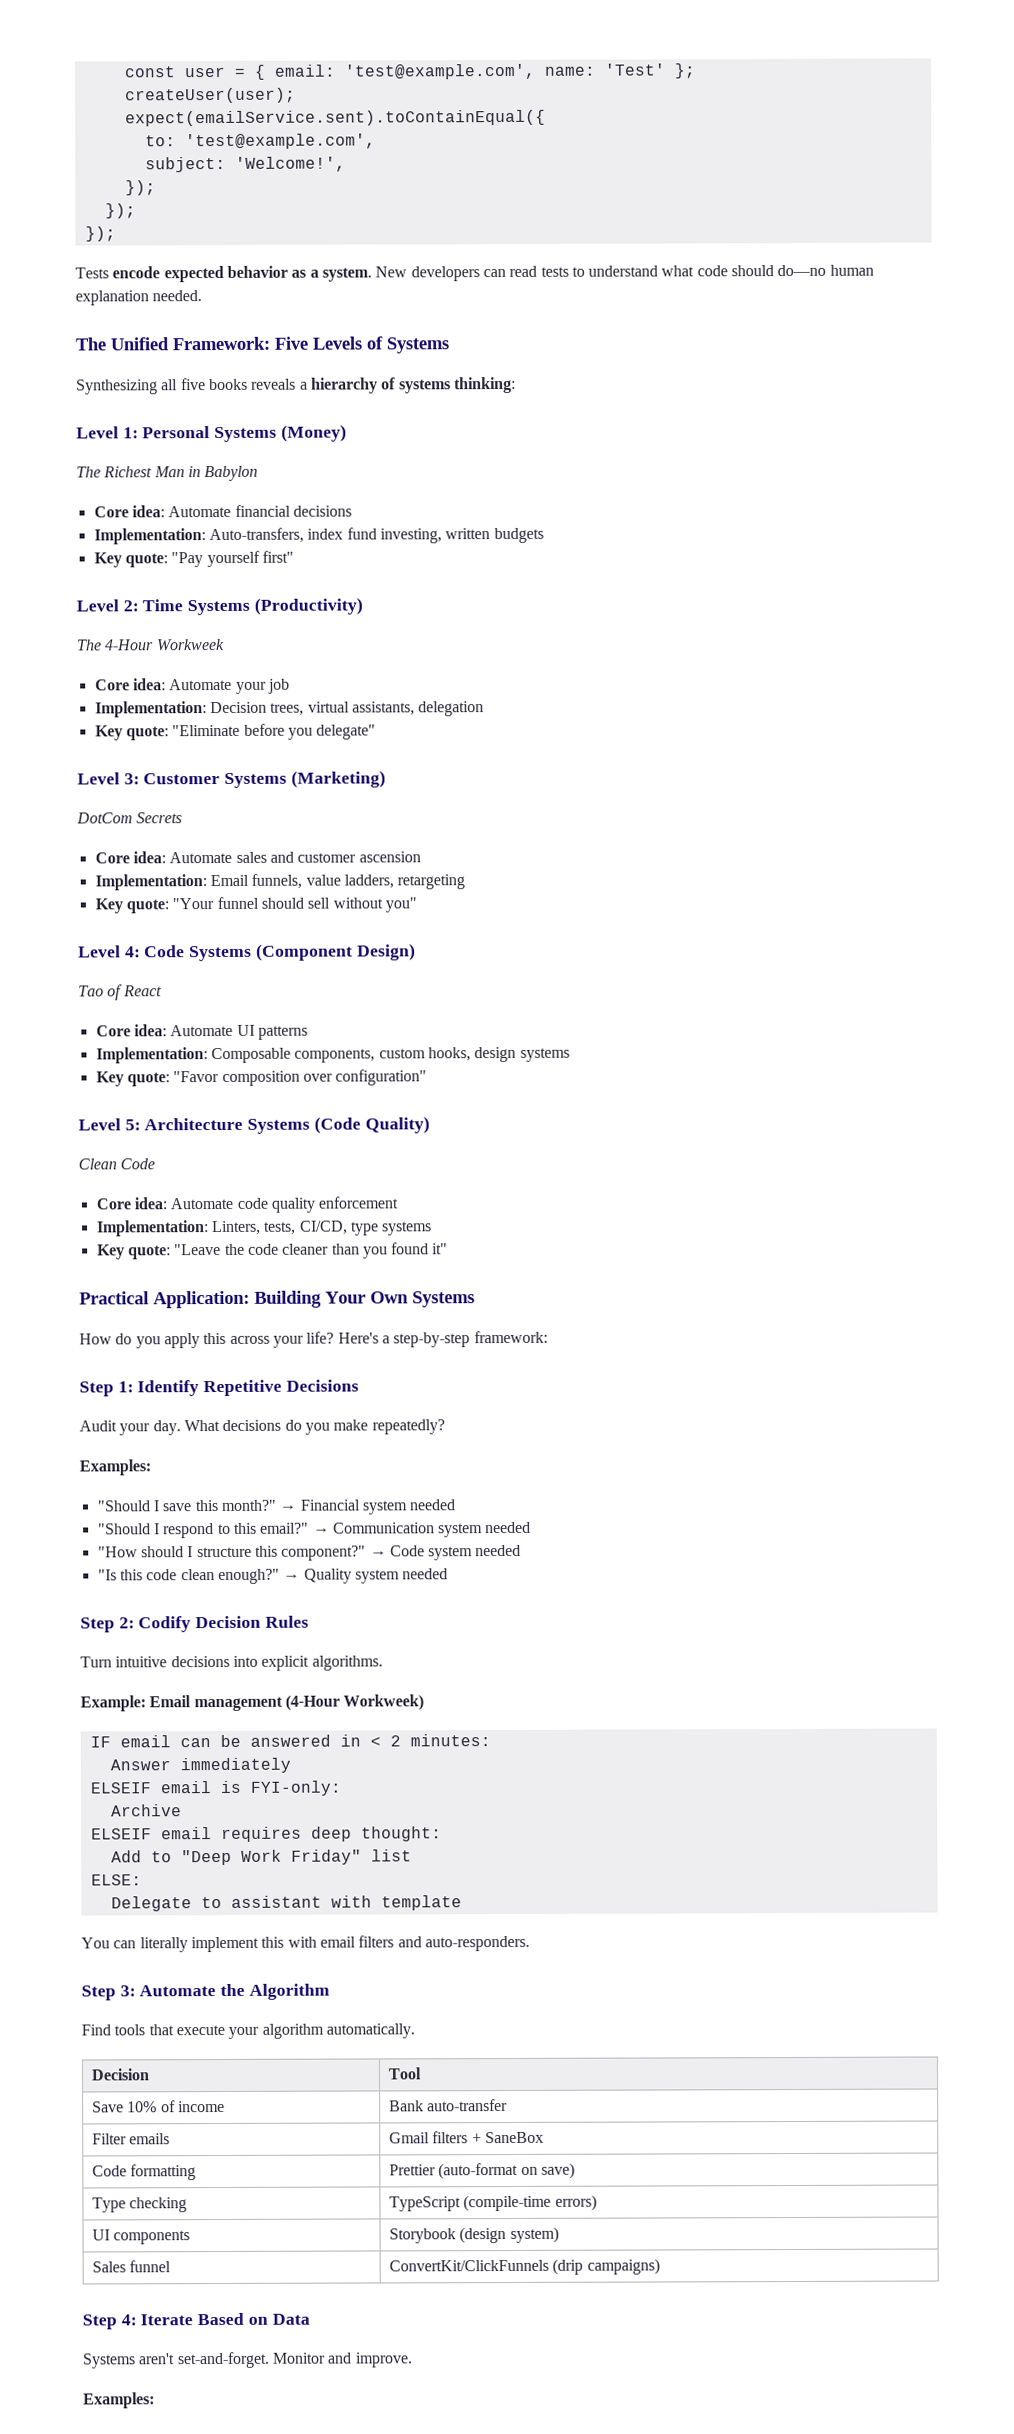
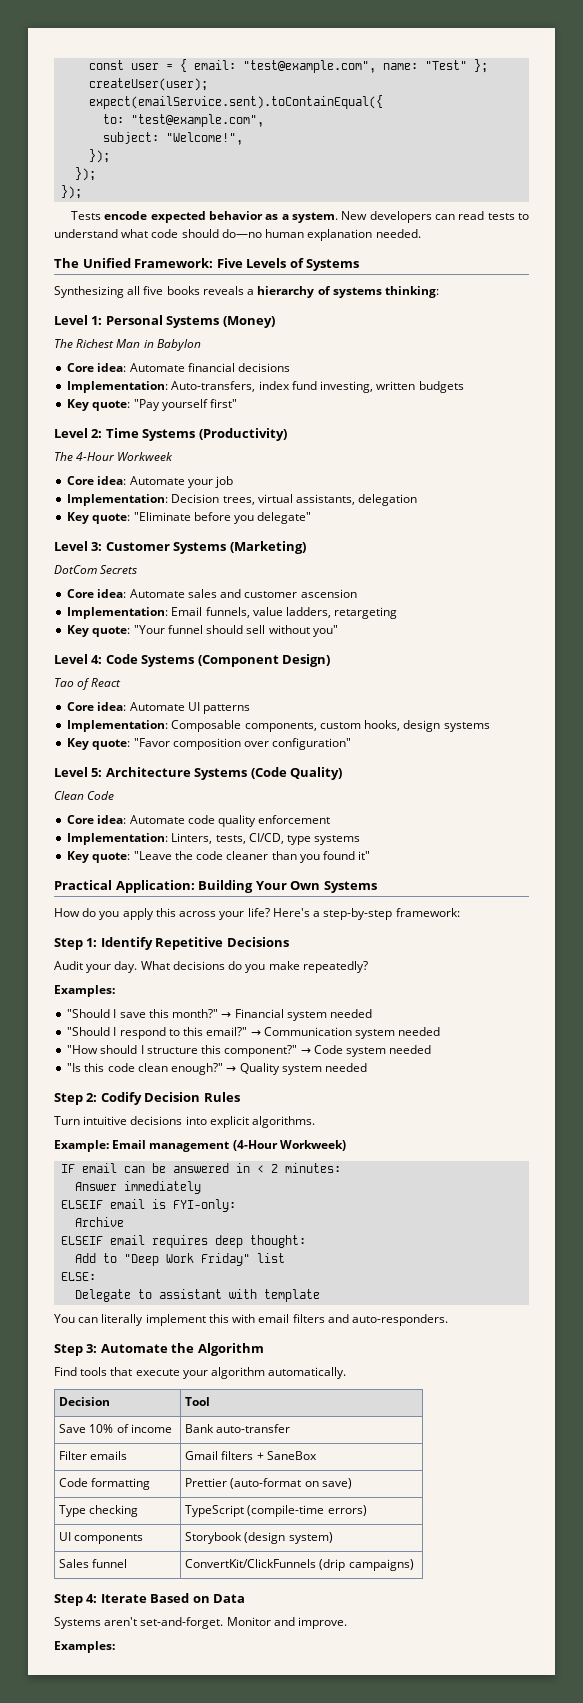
- const user = { email: 'test@example.com', name: 'Test' };
+ const user = { email: "test@example.com", name: "Test" };
- to: 'test@example.com',
+ to: "test@example.com",
- subject: 'Welcome!',
+ subject: "Welcome!",

